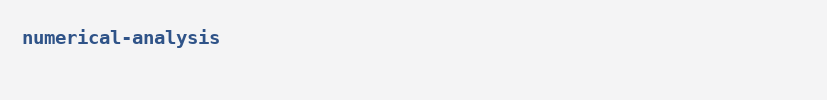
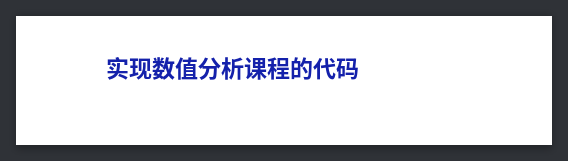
- numerical-analysis
+ 实现数值分析课程的代码

